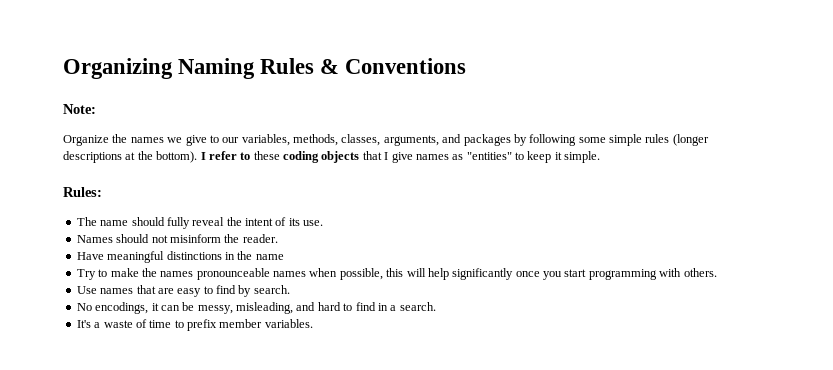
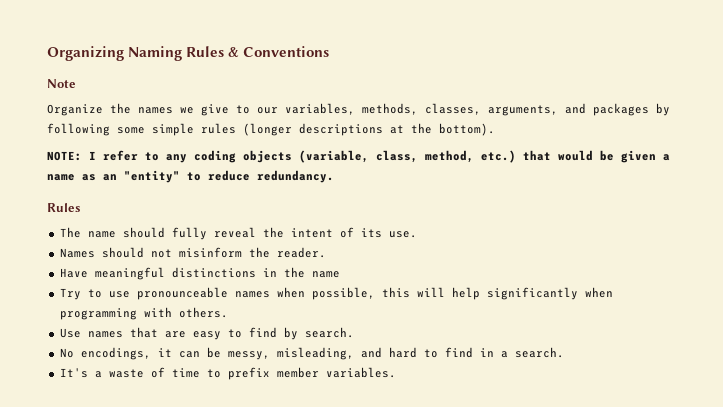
- Note:
+ Note
- Organize the names we give to our variables, methods, classes, arguments, and packages by following some simple rules (longer descriptions at the bottom). I refer to these coding objects that I give names as "entities" to keep it simple.
- Rules:
+ Organize the names we give to our variables, methods, classes, arguments, and packages by following some simple rules (longer descriptions at the bottom).
+ NOTE: I refer to any coding objects (variable, class, method, etc.) that would be given a name as an "entity" to reduce redundancy.
+ Rules
- Try to make the names pronounceable names when possible, this will help significantly once you start programming with others.
+ Try to use pronounceable names when possible, this will help significantly when programming with others.

